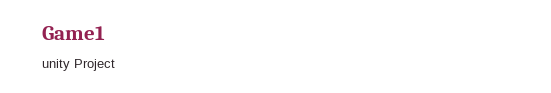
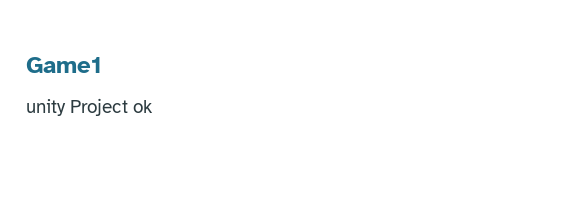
- unity Project
+ unity Project ok

